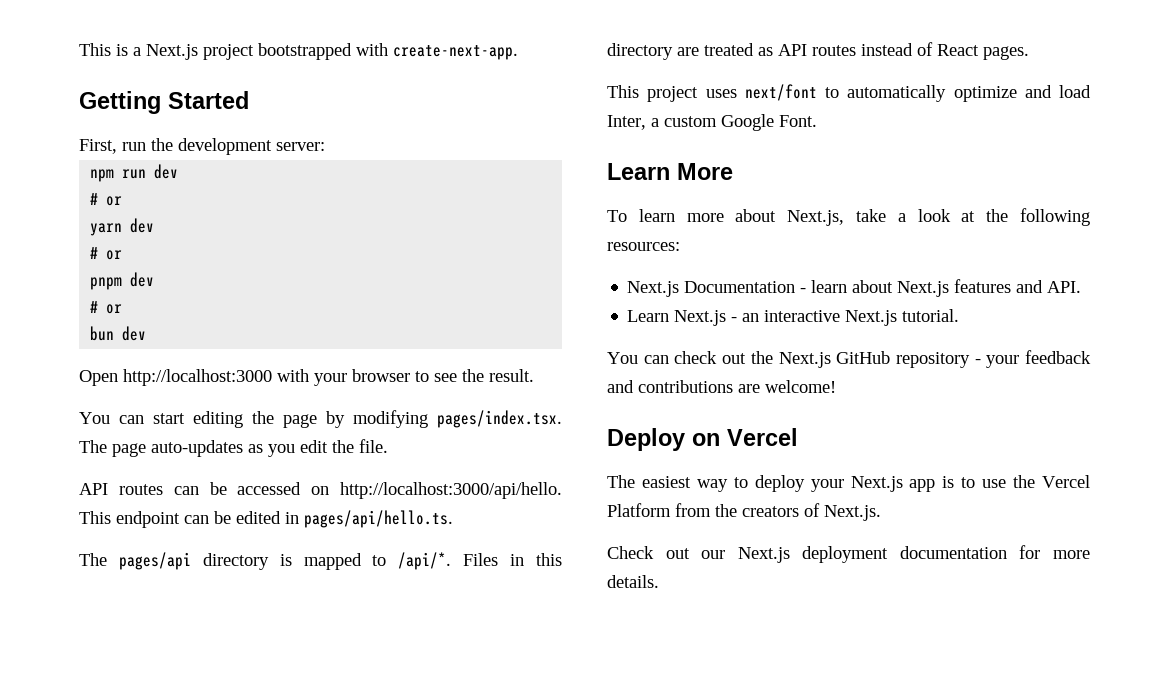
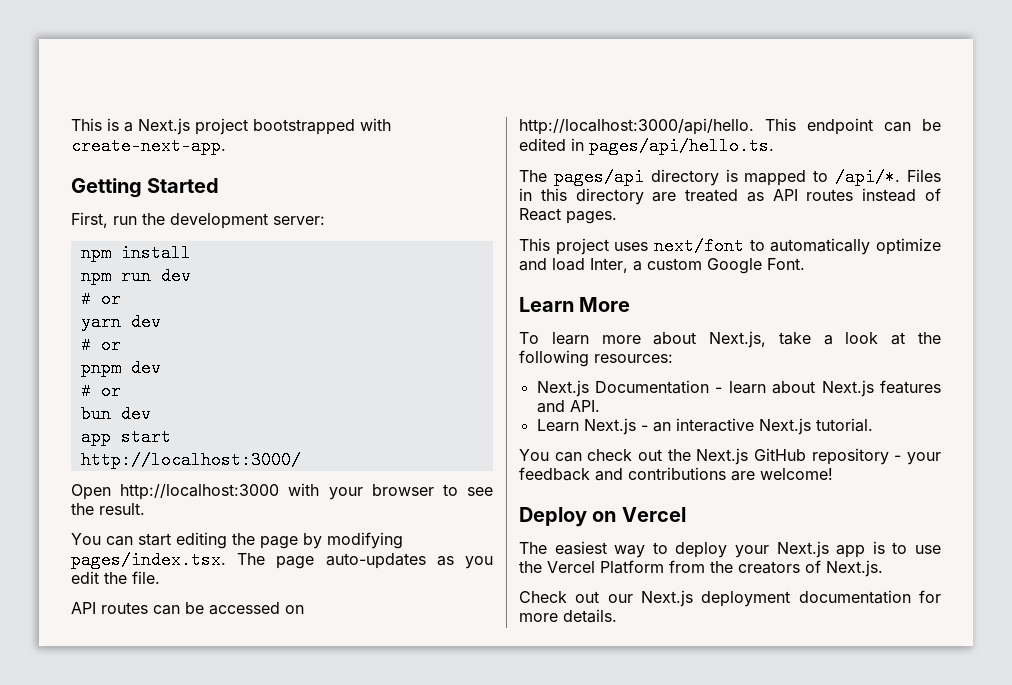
+ npm install
+ app start
+ http://localhost:3000/

